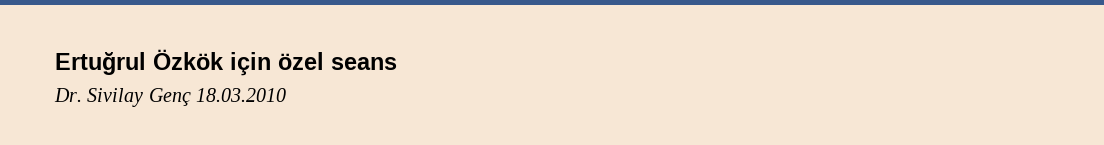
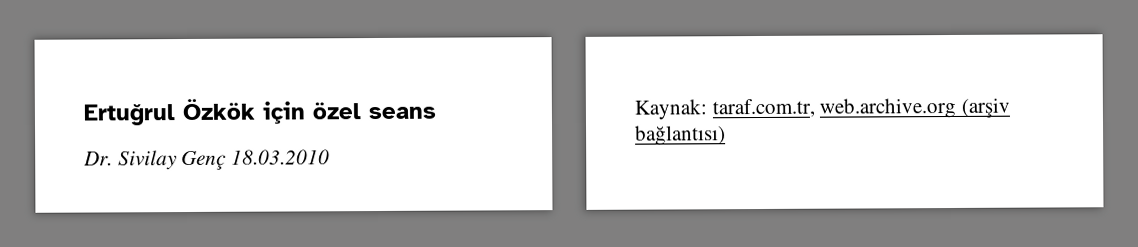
+ Kaynak: taraf.com.tr, web.archive.org (arşiv bağlantısı)

